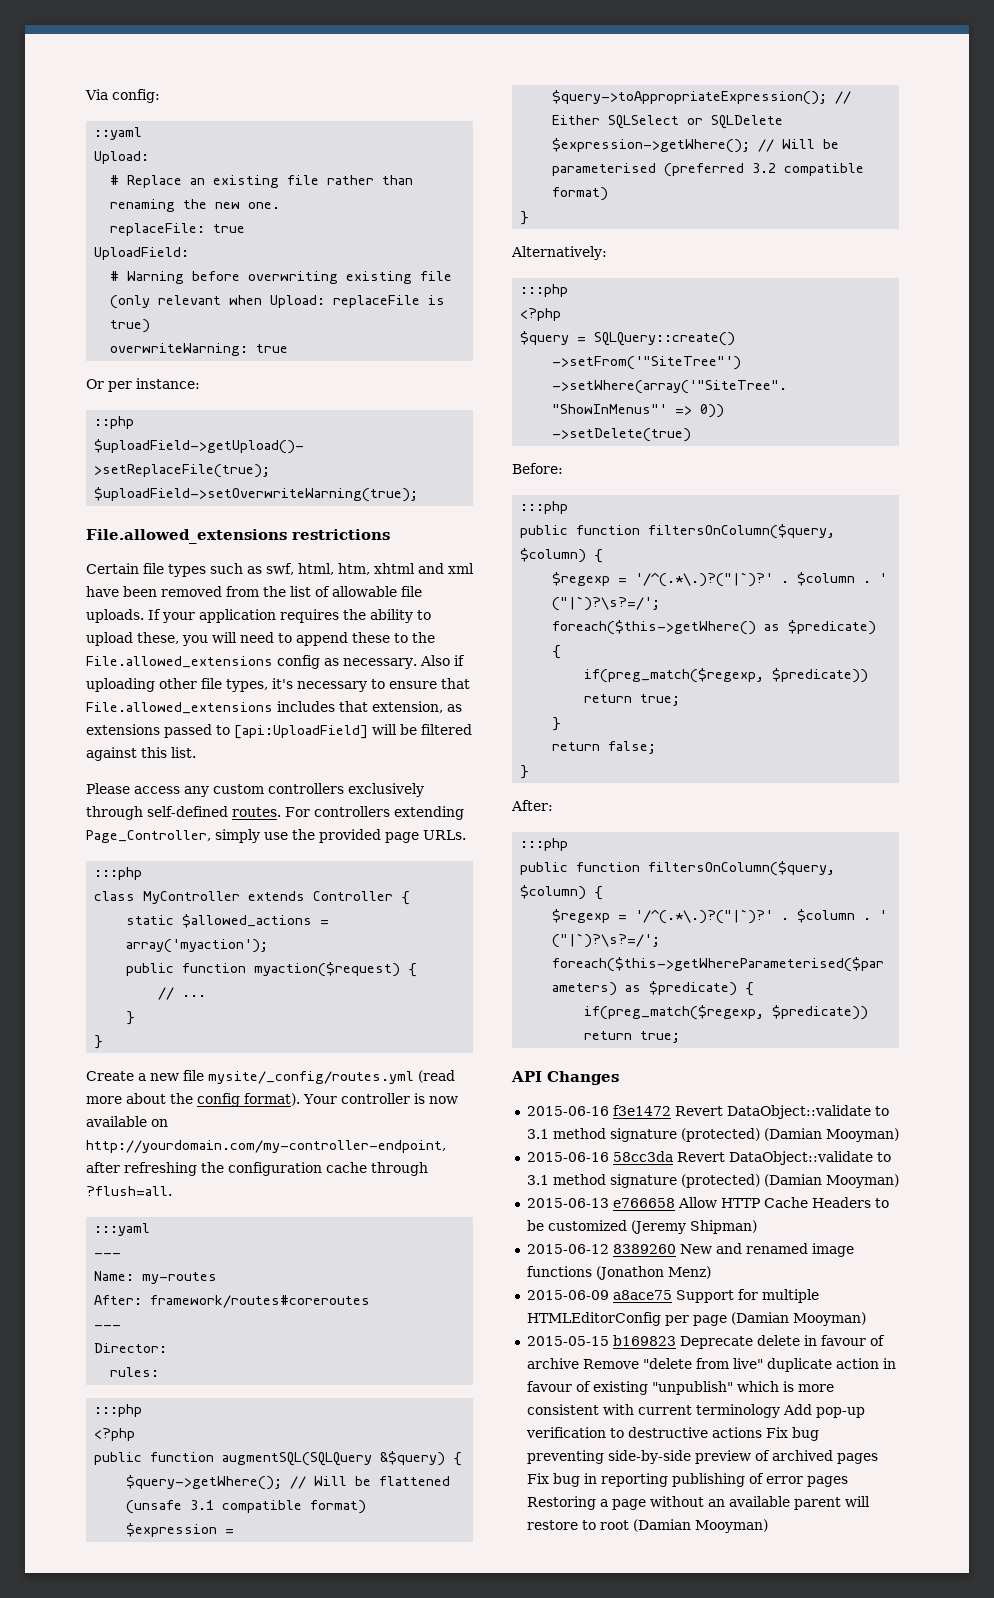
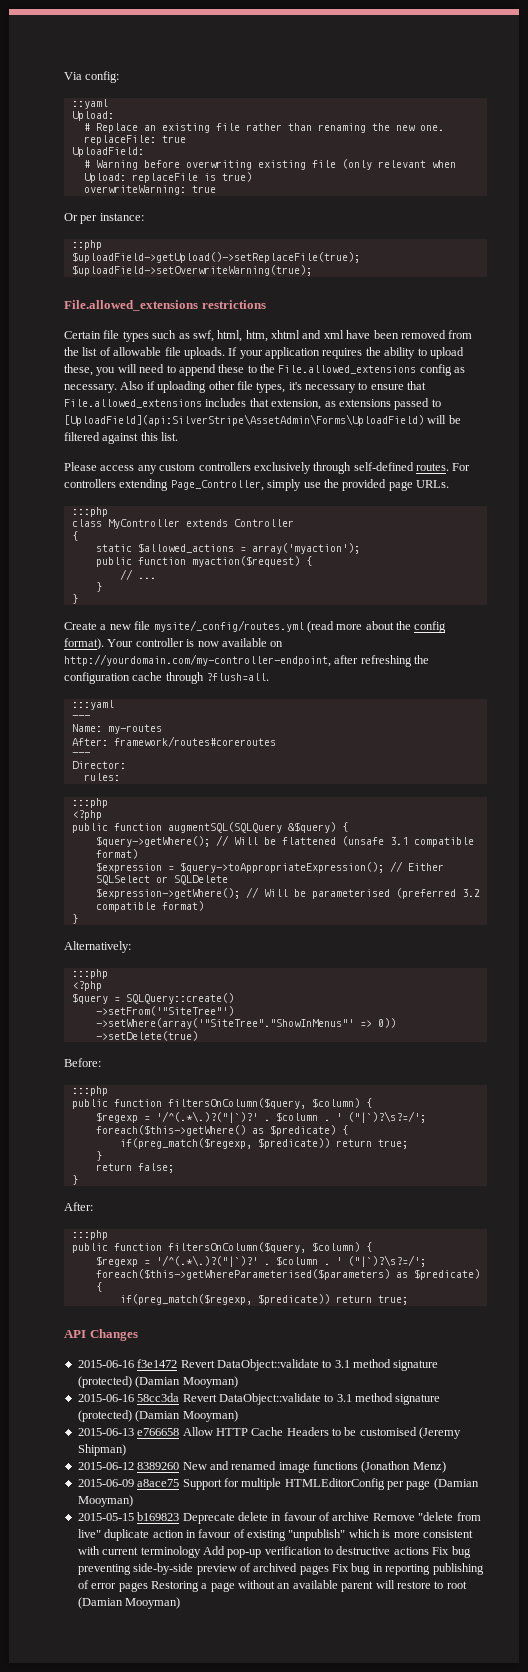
- Also if uploading other file types, it's necessary to ensure that File.allowed_extensions includes that extension, as extensions passed to [api:UploadField] will be filtered against this list.
+ Also if uploading other file types, it's necessary to ensure that File.allowed_extensions includes that extension, as extensions passed to [UploadField](api:SilverStripe\AssetAdmin\Forms\UploadField) will be filtered against this list.
- class MyController extends Controller {
+ class MyController extends Controller
+ {
- 2015-06-13 e766658 Allow HTTP Cache Headers to be customized (Jeremy Shipman)
+ 2015-06-13 e766658 Allow HTTP Cache Headers to be customised (Jeremy Shipman)

